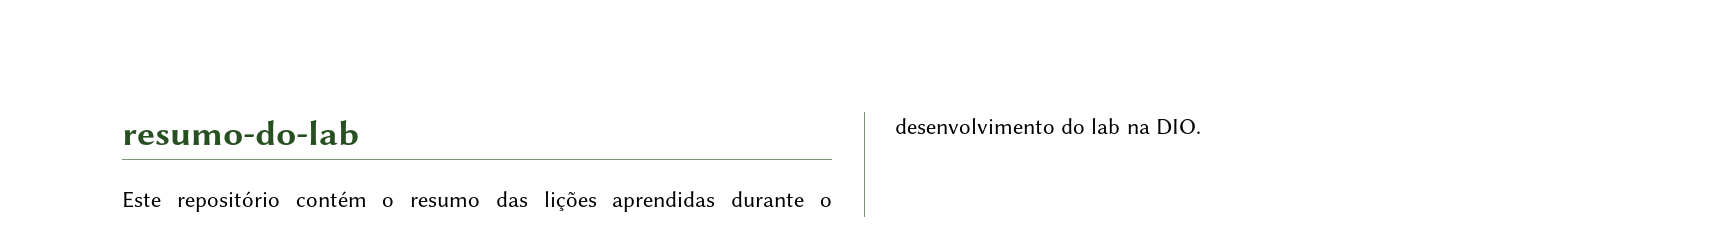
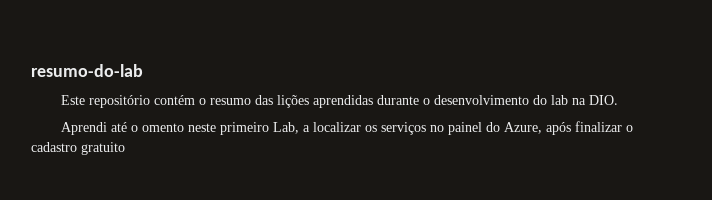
+ Aprendi até o omento neste primeiro Lab, a localizar os serviços no painel do Azure, após finalizar o cadastro gratuito

